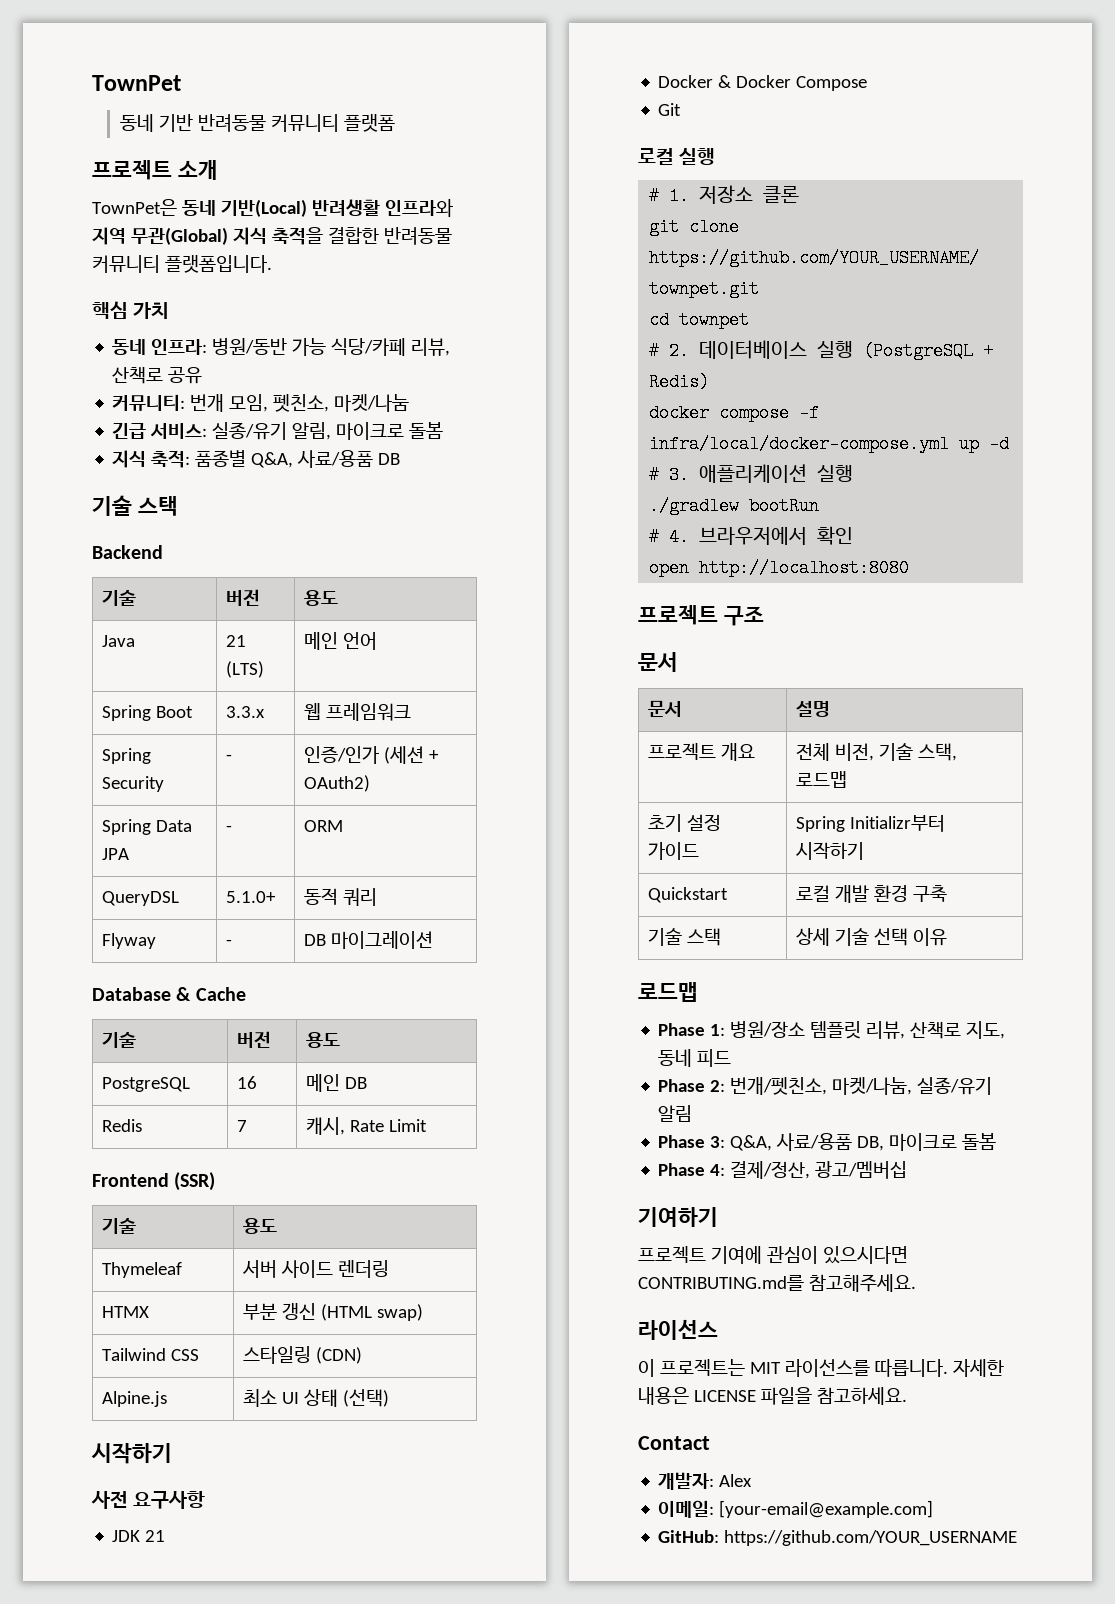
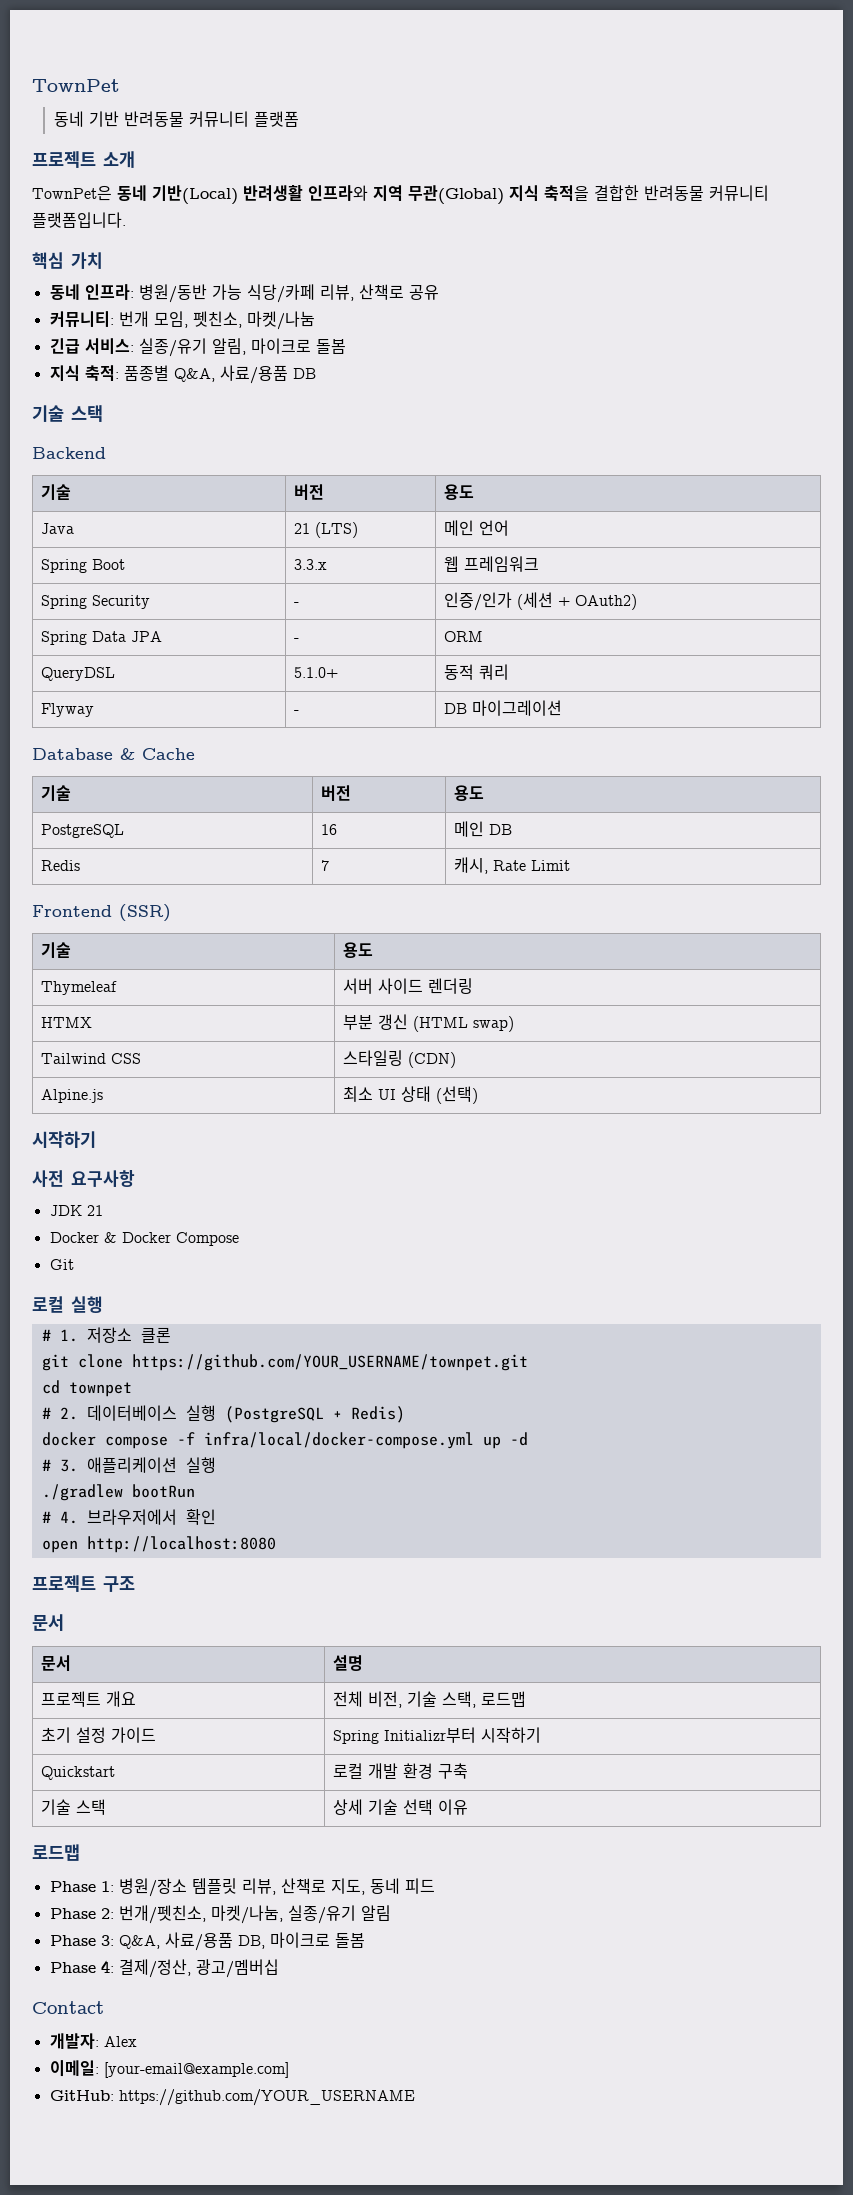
- 기여하기
- 프로젝트 기여에 관심이 있으시다면 CONTRIBUTING.md를 참고해주세요.
- 라이선스
- 이 프로젝트는 MIT 라이선스를 따릅니다. 자세한 내용은 LICENSE 파일을 참고하세요.

